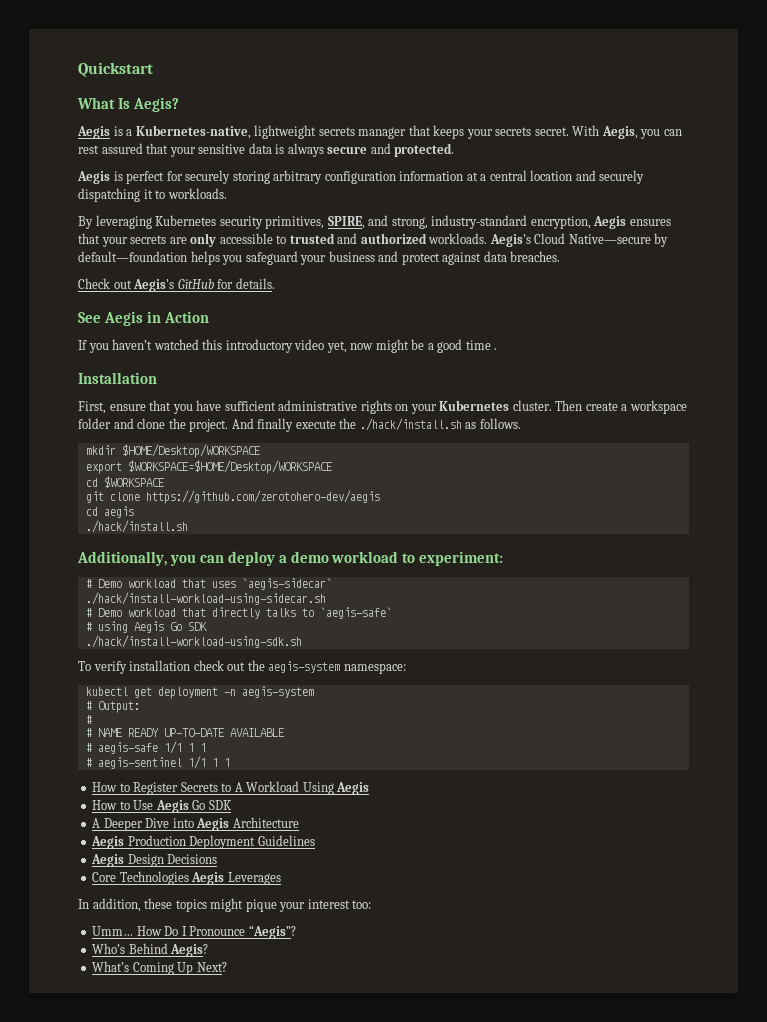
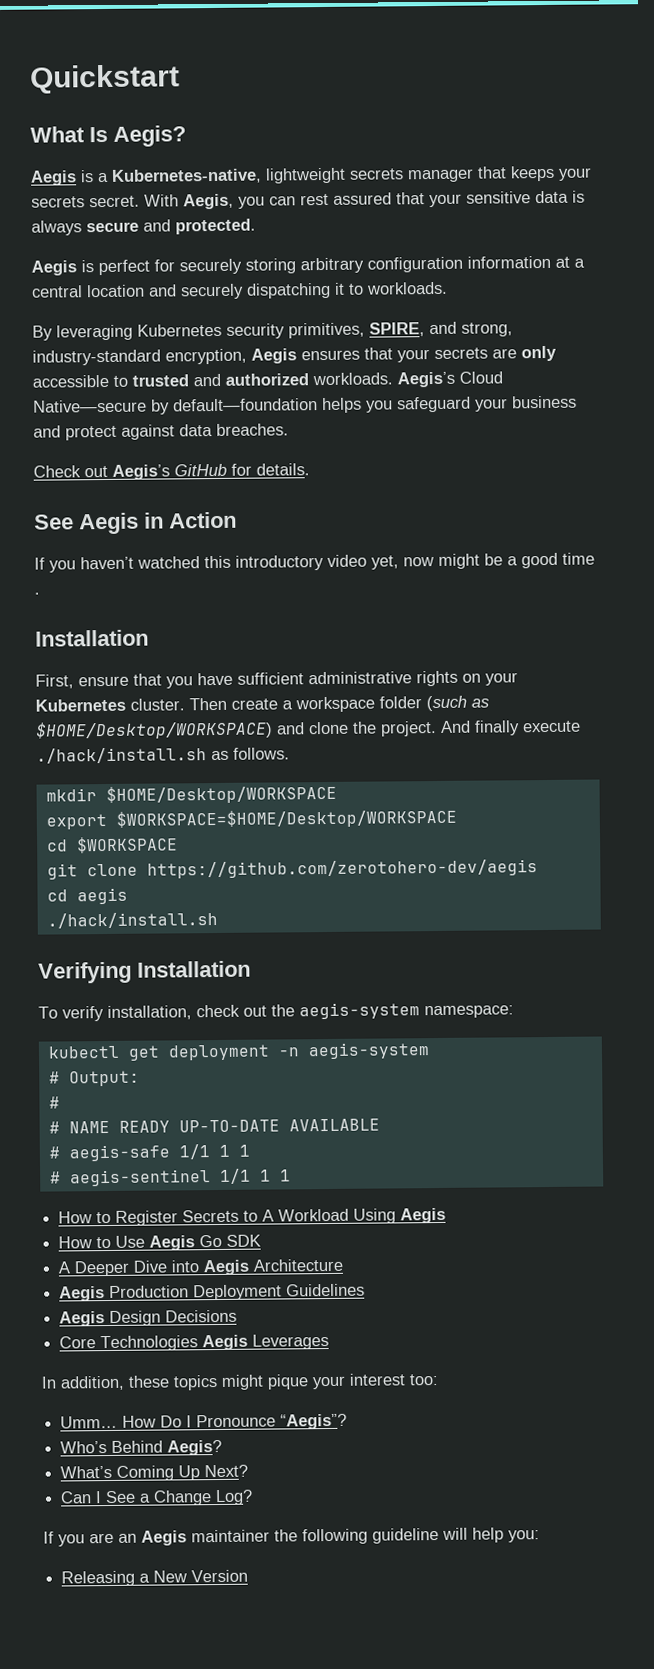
- Then create a workspace folder and clone the project.
+ Then create a workspace folder (such as $HOME/Desktop/WORKSPACE) and clone the project.
- And finally execute the ./hack/install.sh as follows.
+ And finally execute ./hack/install.sh as follows.
- Additionally, you can deploy a demo workload to experiment:
- # Demo workload that uses `aegis-sidecar`
- ./hack/install-workload-using-sidecar.sh
- # Demo workload that directly talks to `aegis-safe`
- # using Aegis Go SDK
- ./hack/install-workload-using-sdk.sh
+ Verifying Installation
- To verify installation check out the aegis-system namespace:
+ To verify installation, check out the aegis-system namespace:
+ Can I See a Change Log?
+ If you are an Aegis maintainer the following guideline will help you:
+ Releasing a New Version

